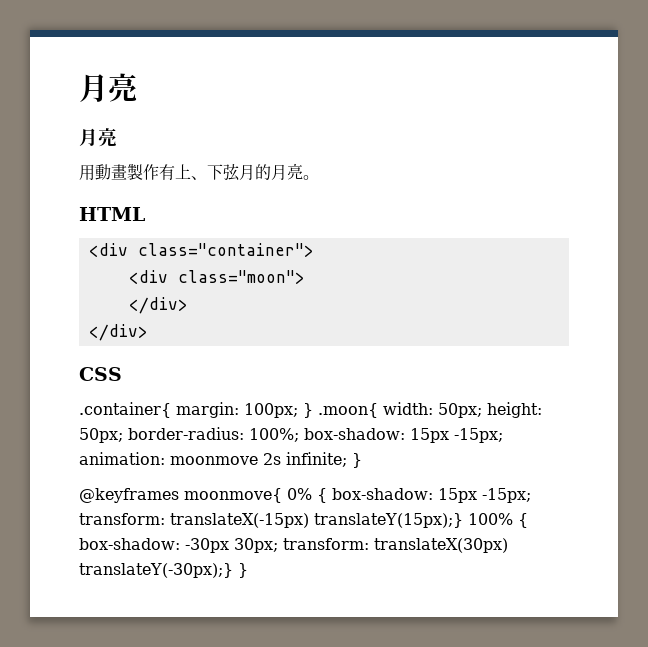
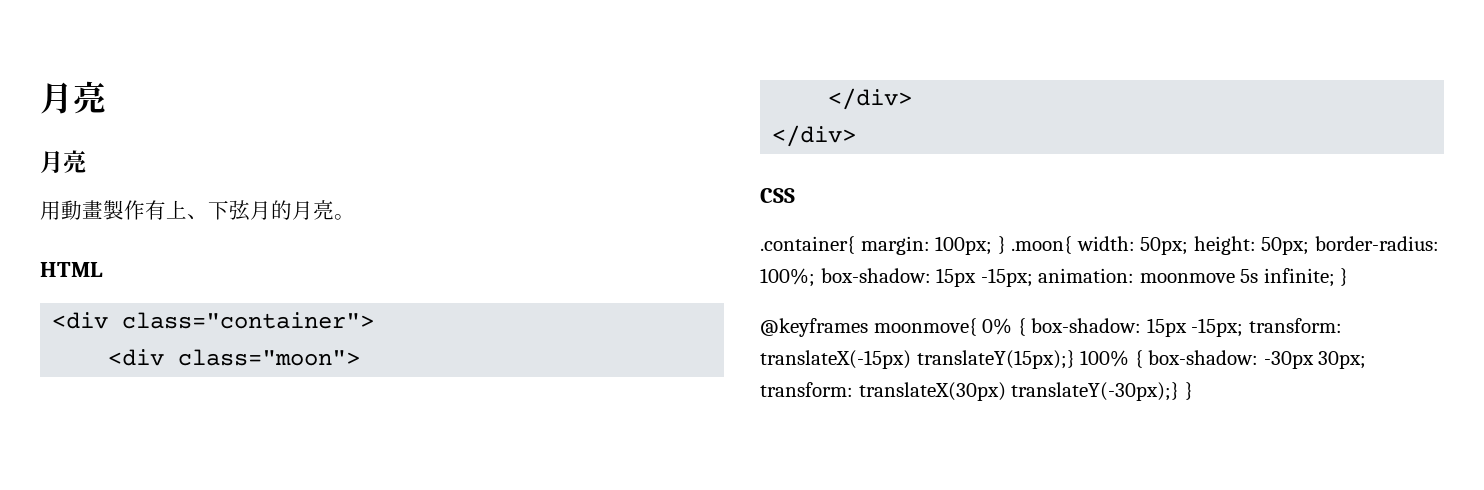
- .container{ margin: 100px; } .moon{ width: 50px; height: 50px; border-radius: 100%; box-shadow: 15px -15px; animation: moonmove 2s infinite; }
+ .container{ margin: 100px; } .moon{ width: 50px; height: 50px; border-radius: 100%; box-shadow: 15px -15px; animation: moonmove 5s infinite; }

